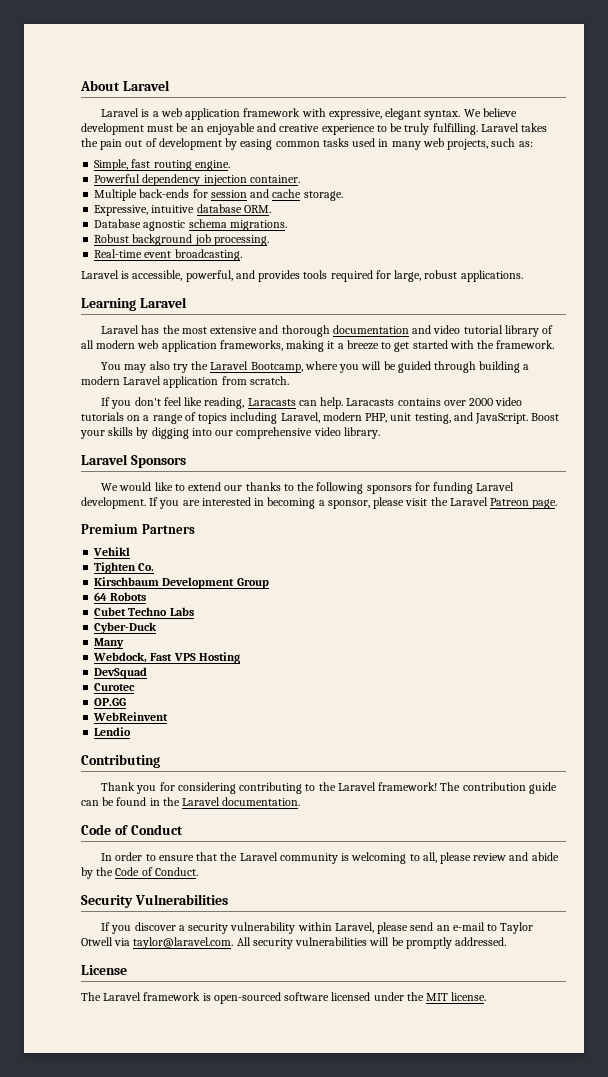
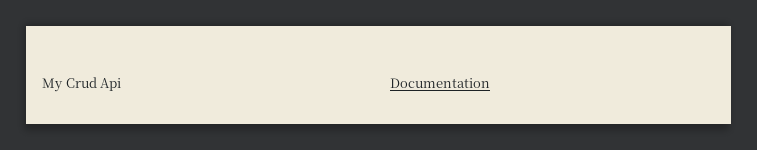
- About Laravel
- Laravel is a web application framework with expressive, elegant syntax. We believe development must be an enjoyable and creative experience to be truly fulfilling. Laravel takes the pain out of development by easing common tasks used in many web projects, such as:
- Simple, fast routing engine.
- Powerful dependency injection container.
- Multiple back-ends for session and cache storage.
- Expressive, intuitive database ORM.
- Database agnostic schema migrations.
- Robust background job processing.
- Real-time event broadcasting.
- Laravel is accessible, powerful, and provides tools required for large, robust applications.
- Learning Laravel
- Laravel has the most extensive and thorough documentation and video tutorial library of all modern web application frameworks, making it a breeze to get started with the framework.
- You may also try the Laravel Bootcamp, where you will be guided through building a modern Laravel application from scratch.
- If you don't feel like reading, Laracasts can help. Laracasts contains over 2000 video tutorials on a range of topics including Laravel, modern PHP, unit testing, and JavaScript. Boost your skills by digging into our comprehensive video library.
- Laravel Sponsors
- We would like to extend our thanks to the following sponsors for funding Laravel development. If you are interested in becoming a sponsor, please visit the Laravel Patreon page.
- Premium Partners
- Vehikl
- Tighten Co.
- Kirschbaum Development Group
- 64 Robots
- Cubet Techno Labs
- Cyber-Duck
- Many
- Webdock, Fast VPS Hosting
- DevSquad
- Curotec
- OP.GG
- WebReinvent
- Lendio
- Contributing
- Thank you for considering contributing to the Laravel framework! The contribution guide can be found in the Laravel documentation.
- Code of Conduct
- In order to ensure that the Laravel community is welcoming to all, please review and abide by the Code of Conduct.
- Security Vulnerabilities
- If you discover a security vulnerability within Laravel, please send an e-mail to Taylor Otwell via taylor@laravel.com. All security vulnerabilities will be promptly addressed.
- License
- The Laravel framework is open-sourced software licensed under the MIT license.
+ My Crud Api
+ Documentation

